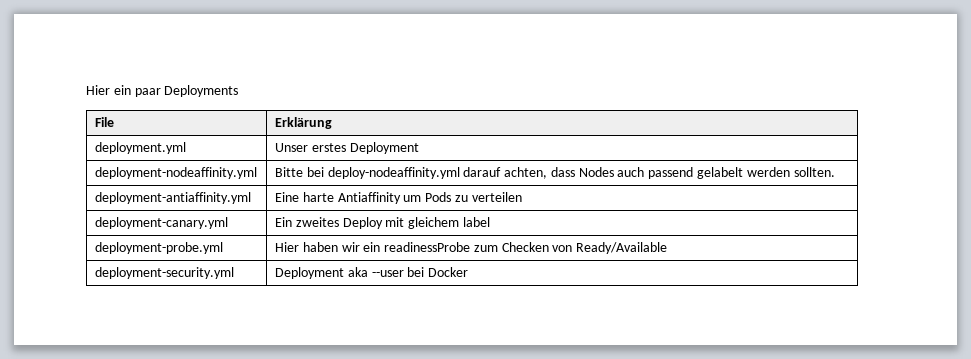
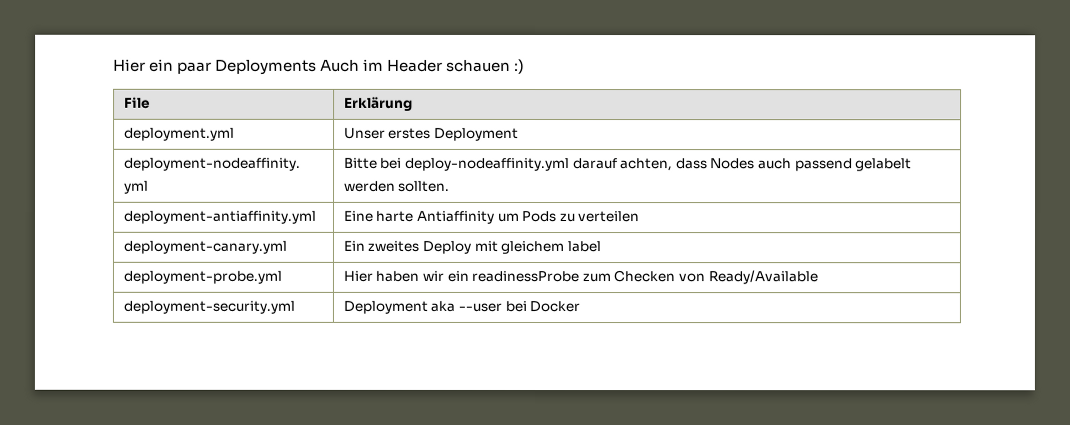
- Hier ein paar Deployments
+ Hier ein paar Deployments Auch im Header schauen :)

